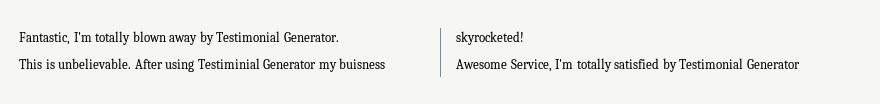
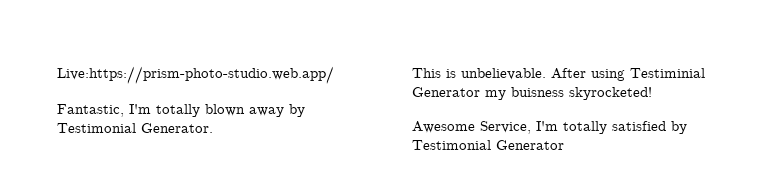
+ Live:https://prism-photo-studio.web.app/

